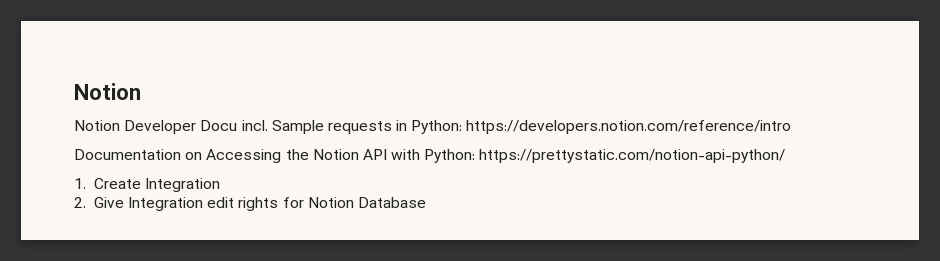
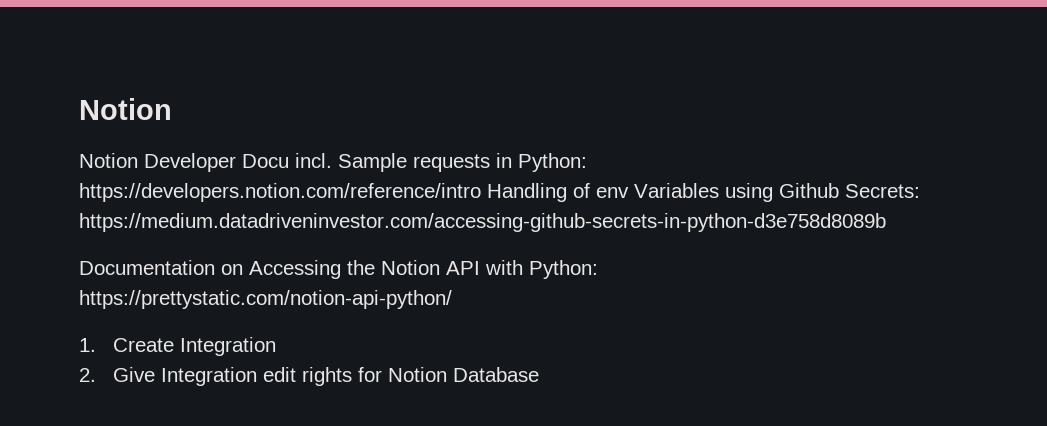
- Notion Developer Docu incl. Sample requests in Python: https://developers.notion.com/reference/intro
+ Notion Developer Docu incl. Sample requests in Python: https://developers.notion.com/reference/intro Handling of env Variables using Github Secrets: https://medium.datadriveninvestor.com/accessing-github-secrets-in-python-d3e758d8089b

